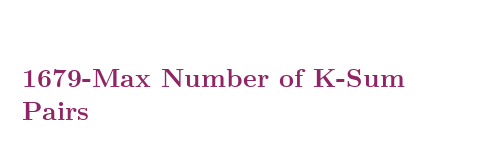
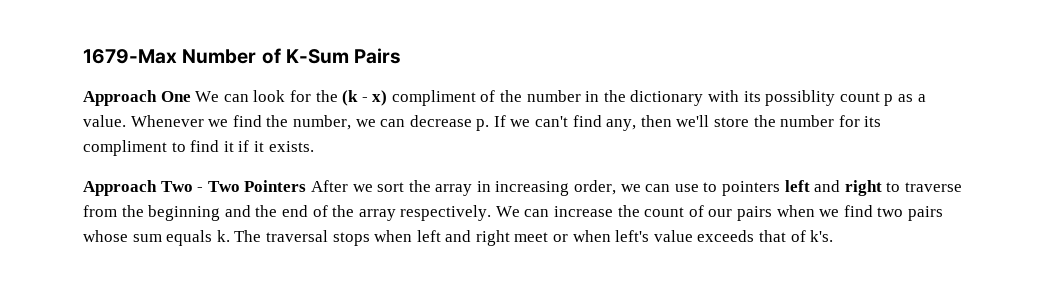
+ Approach One We can look for the (k - x) compliment of the number in the dictionary with its possiblity count p as a value. Whenever we find the number, we can decrease p. If we can't find any, then we'll store the number for its compliment to find it if it exists.
+ Approach Two - Two Pointers After we sort the array in increasing order, we can use to pointers left and right to traverse from the beginning and the end of the array respectively. We can increase the count of our pairs when we find two pairs whose sum equals k. The traversal stops when left and right meet or when left's value exceeds that of k's.

